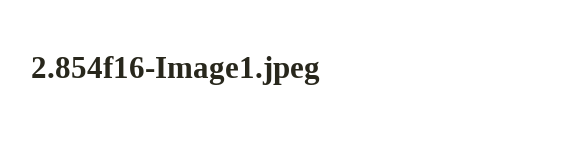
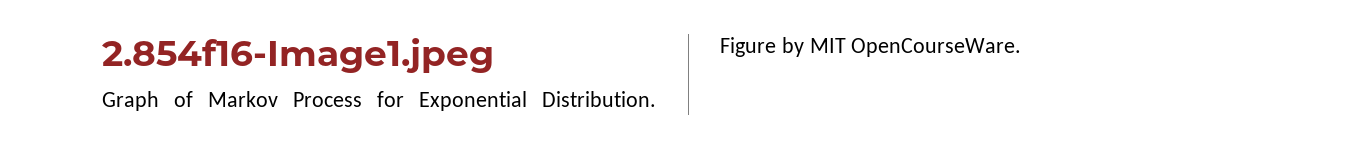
+ Graph of Markov Process for Exponential Distribution. Figure by MIT OpenCourseWare.

